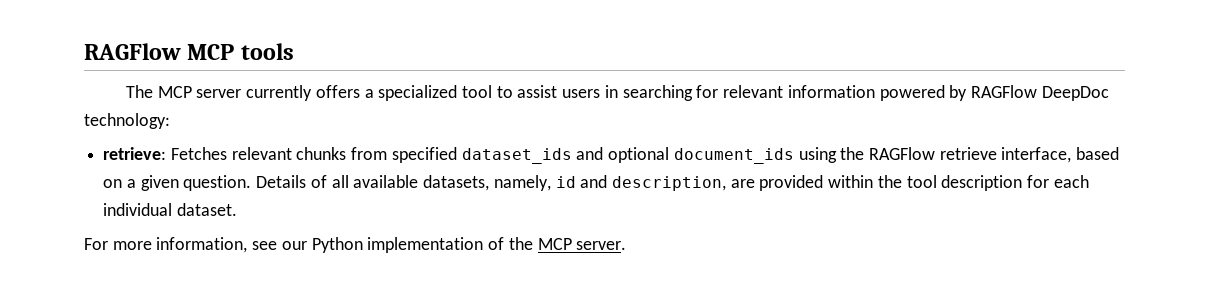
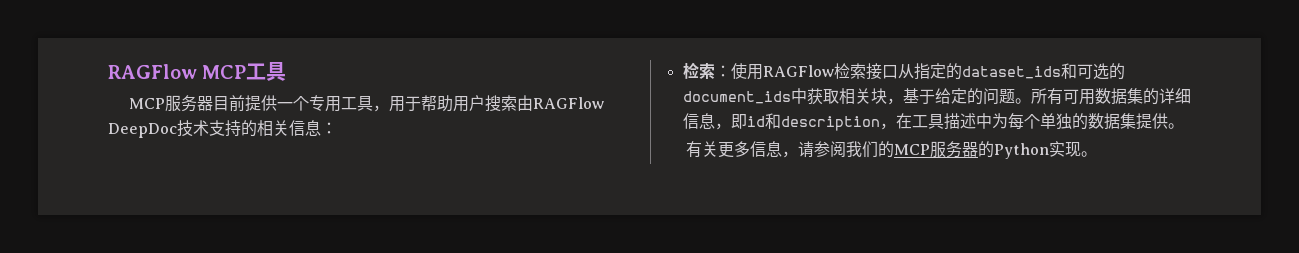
- RAGFlow MCP tools
- The MCP server currently offers a specialized tool to assist users in searching for relevant information powered by RAGFlow DeepDoc technology:
- retrieve: Fetches relevant chunks from specified dataset_ids and optional document_ids using the RAGFlow retrieve interface, based on a given question. Details of all available datasets, namely, id and description, are provided within the tool description for each individual dataset.
- For more information, see our Python implementation of the MCP server.
+ RAGFlow MCP工具
+ MCP服务器目前提供一个专用工具，用于帮助用户搜索由RAGFlow DeepDoc技术支持的相关信息：
+ 检索：使用RAGFlow检索接口从指定的dataset_ids和可选的document_ids中获取相关块，基于给定的问题。所有可用数据集的详细信息，即id和description，在工具描述中为每个单独的数据集提供。
+ 有关更多信息，请参阅我们的MCP服务器的Python实现。

